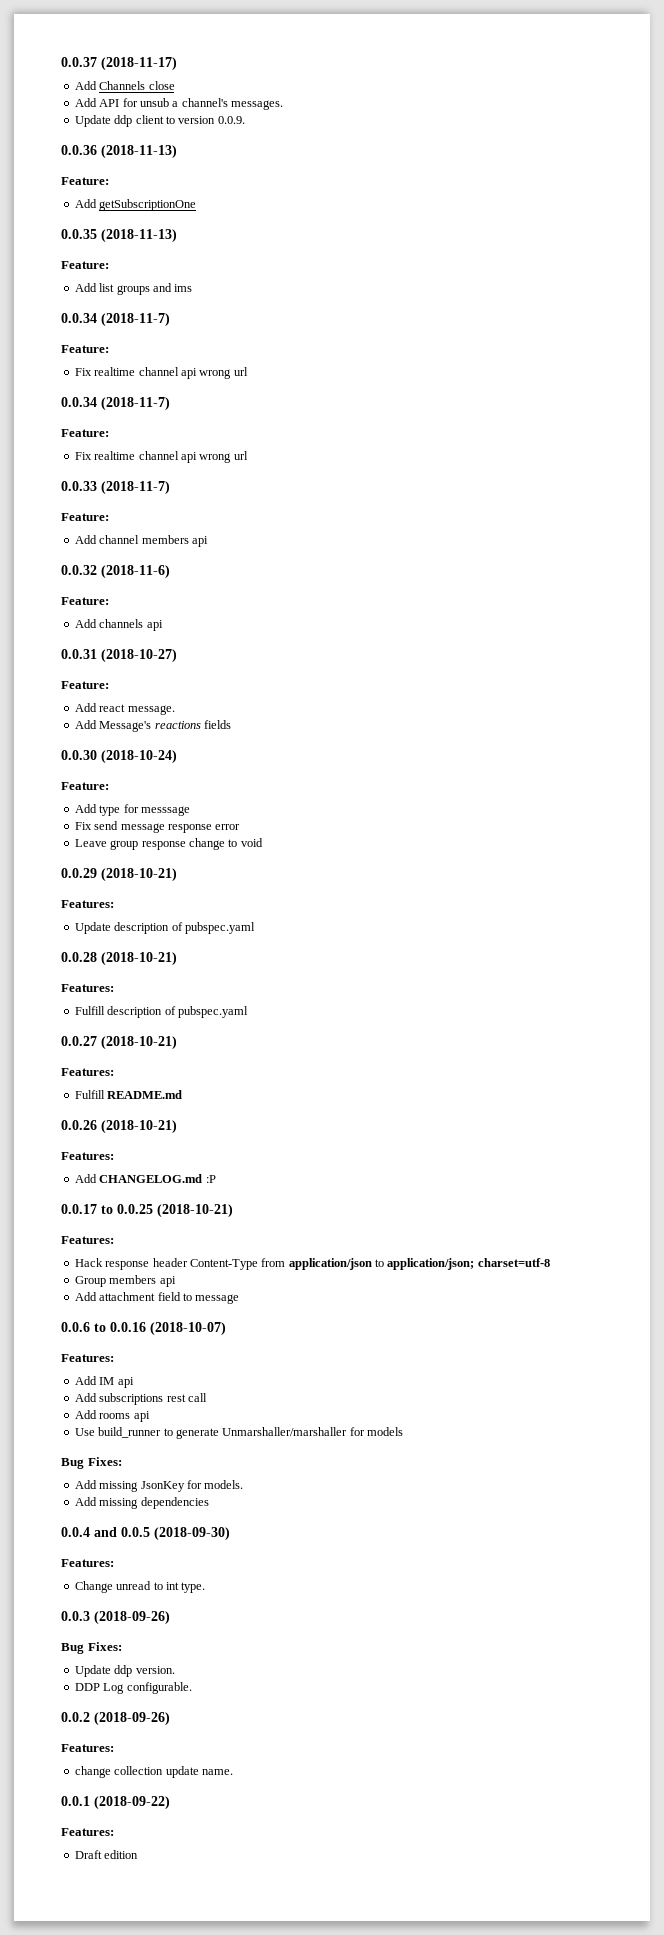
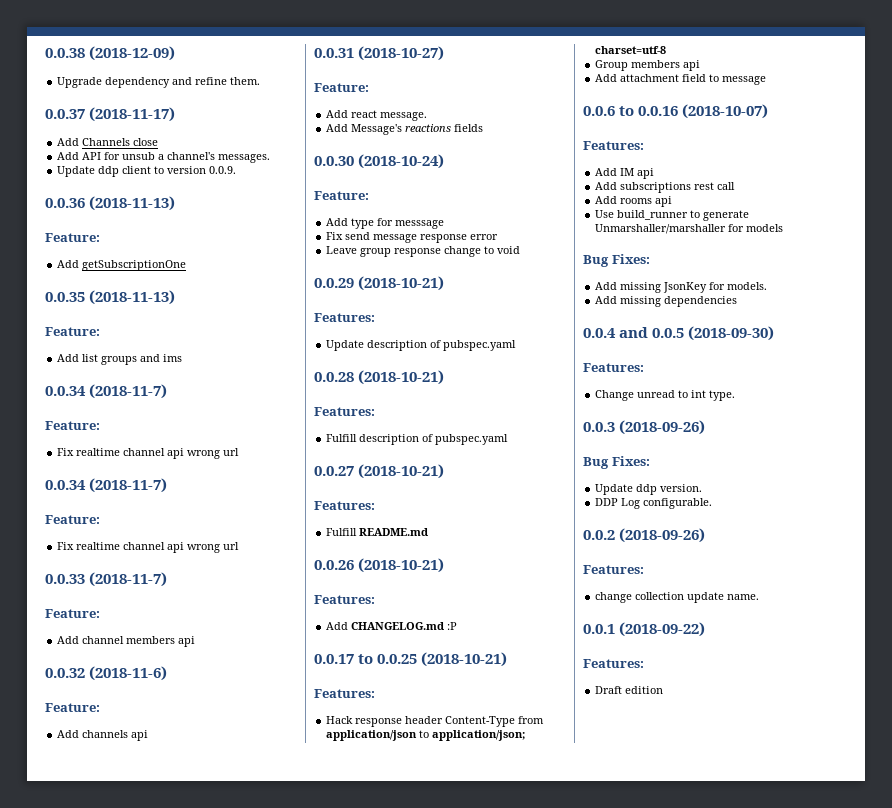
+ 0.0.38 (2018-12-09)
+ Upgrade dependency and refine them.

